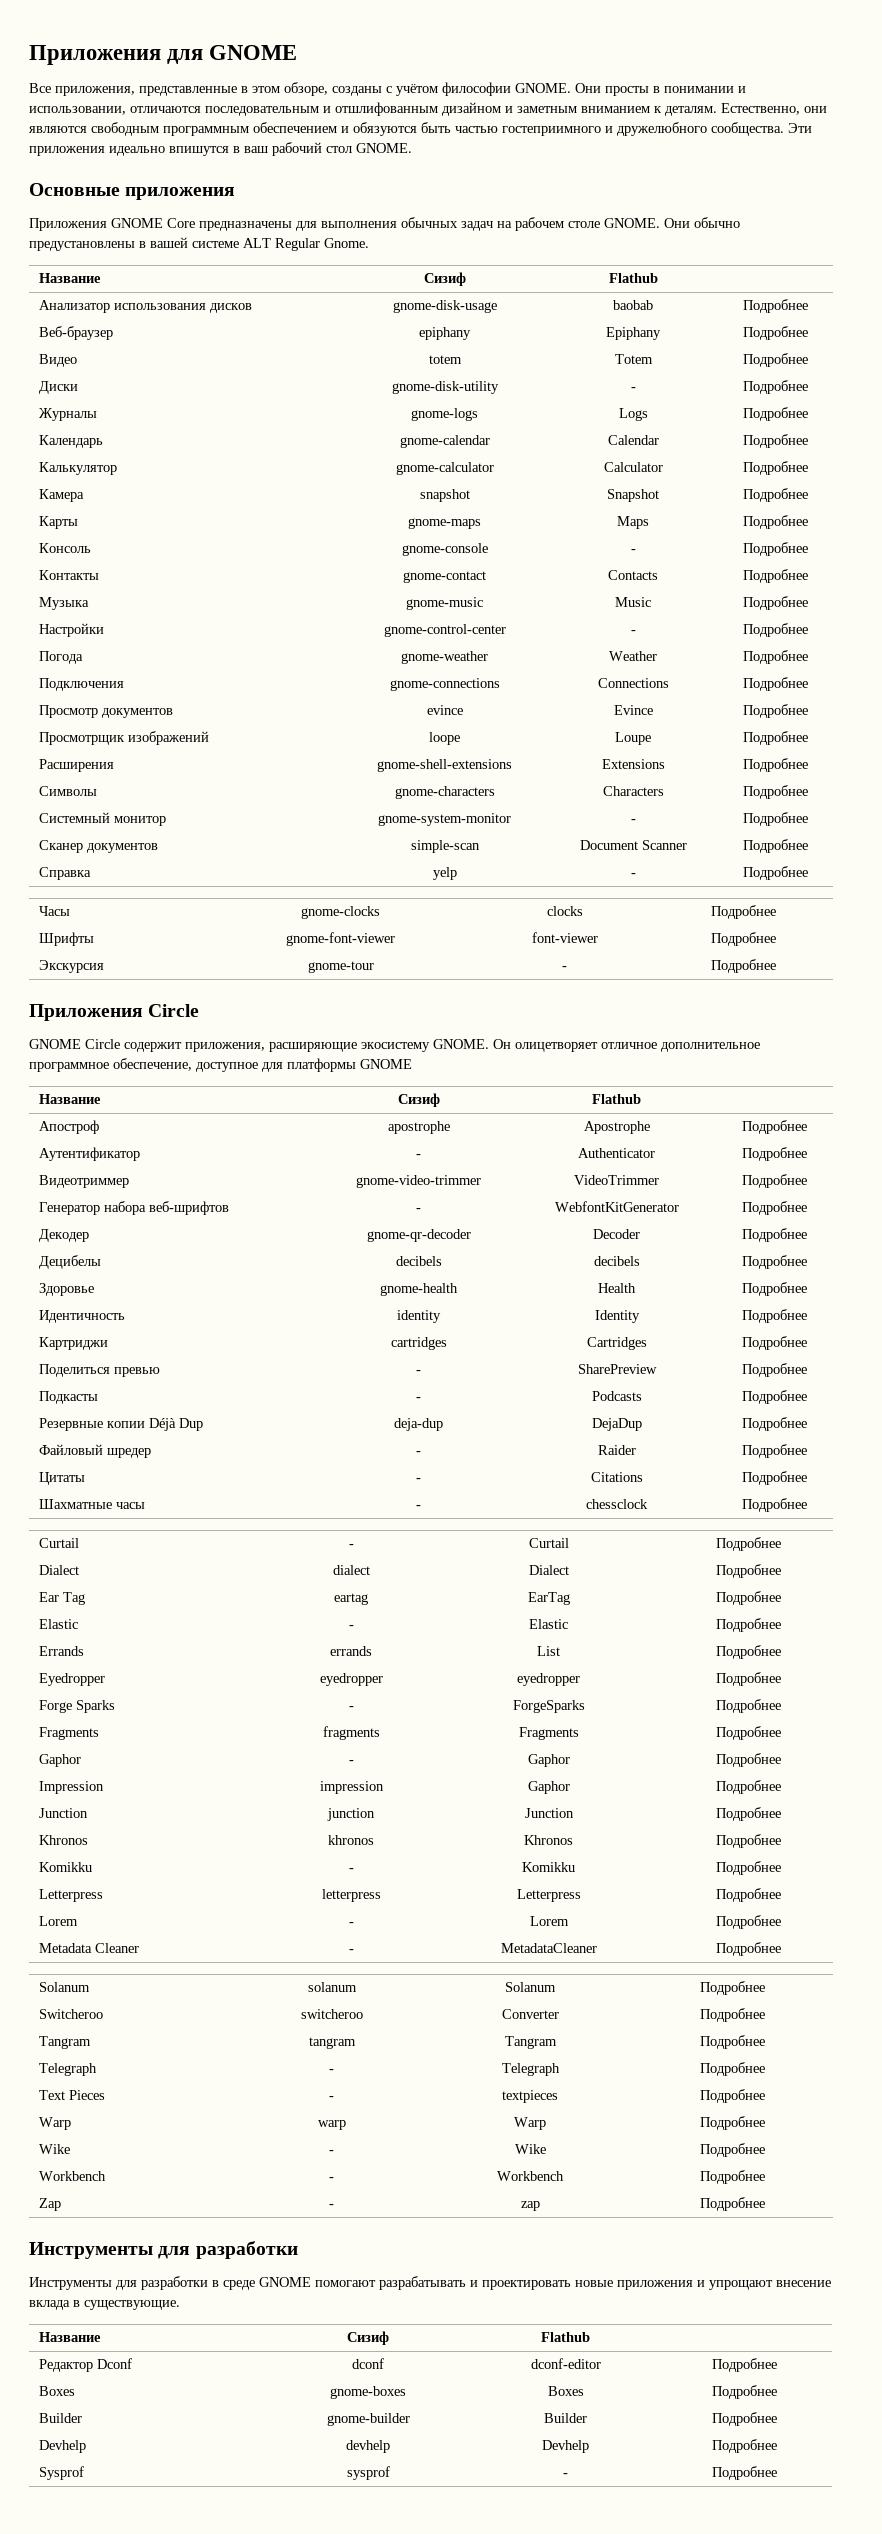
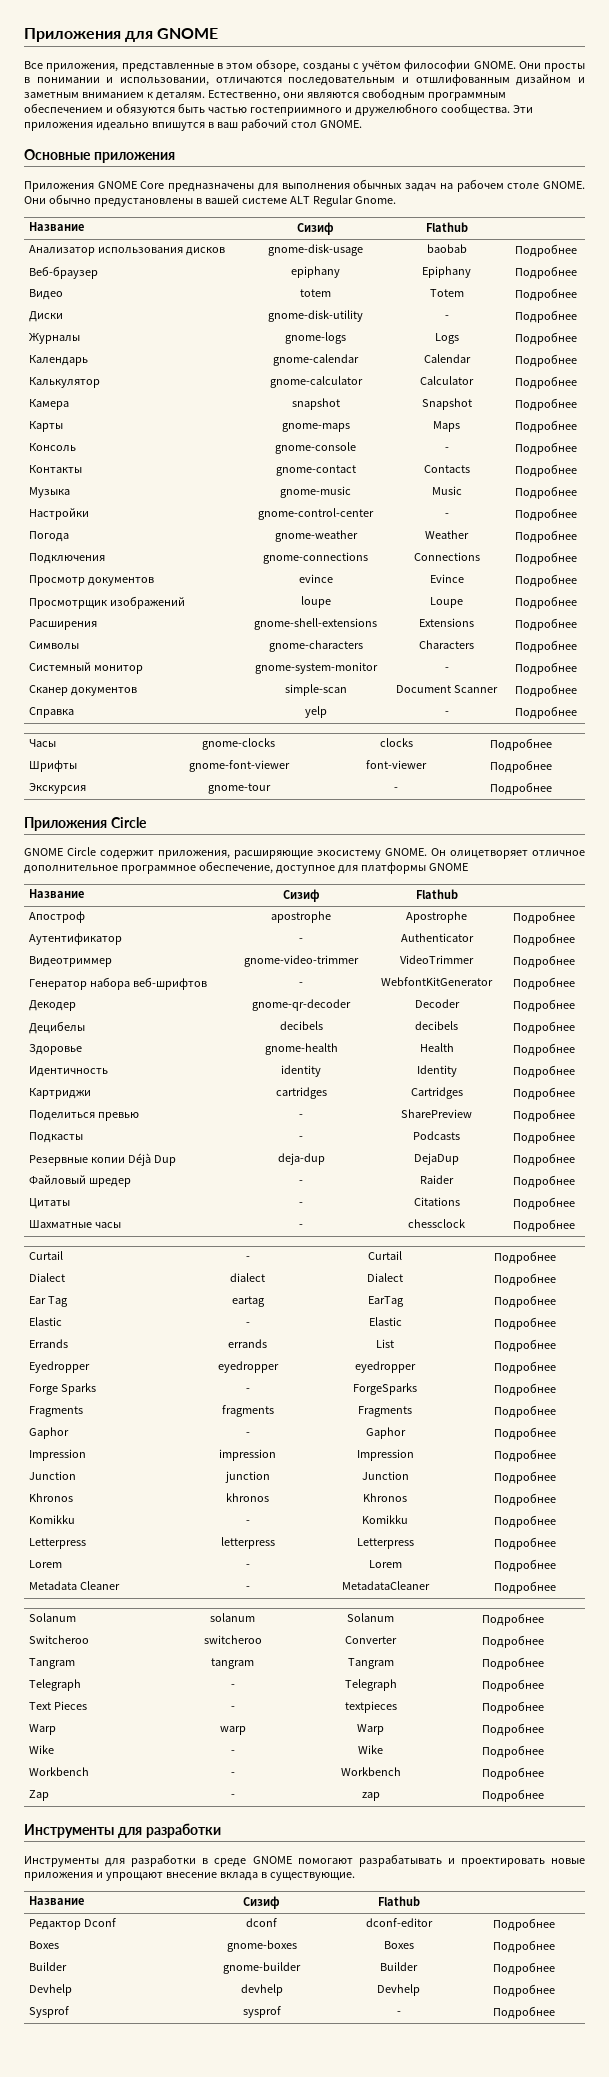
- Просмотрщик изображений | loope | Loupe | Подробнее
+ Просмотрщик изображений | loupe | Loupe | Подробнее
- Impression | impression | Gaphor | Подробнее
+ Impression | impression | Impression | Подробнее

